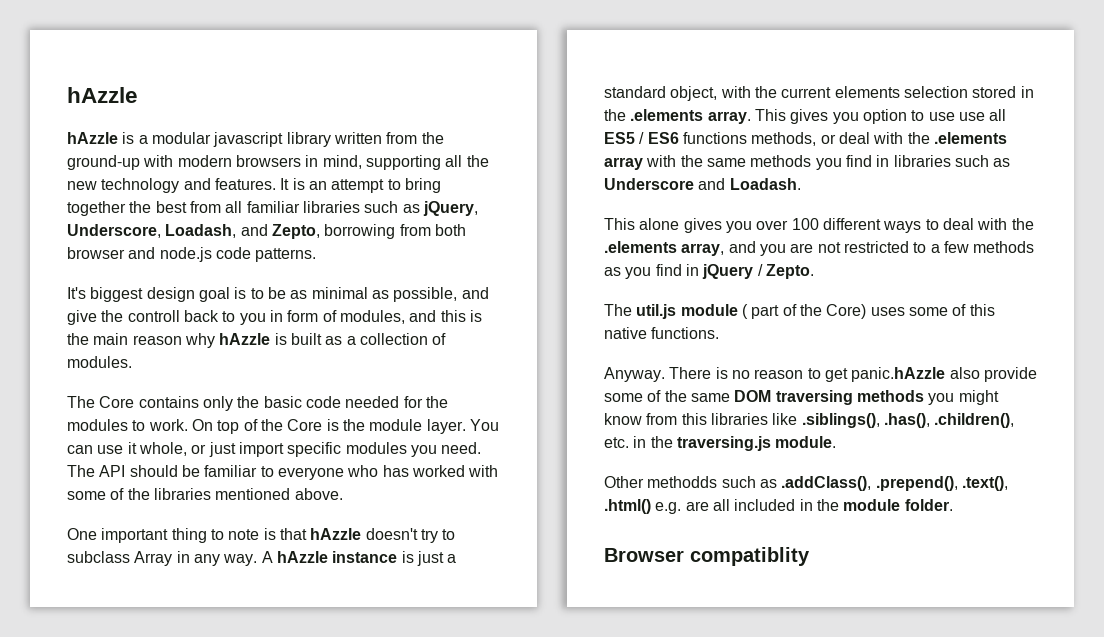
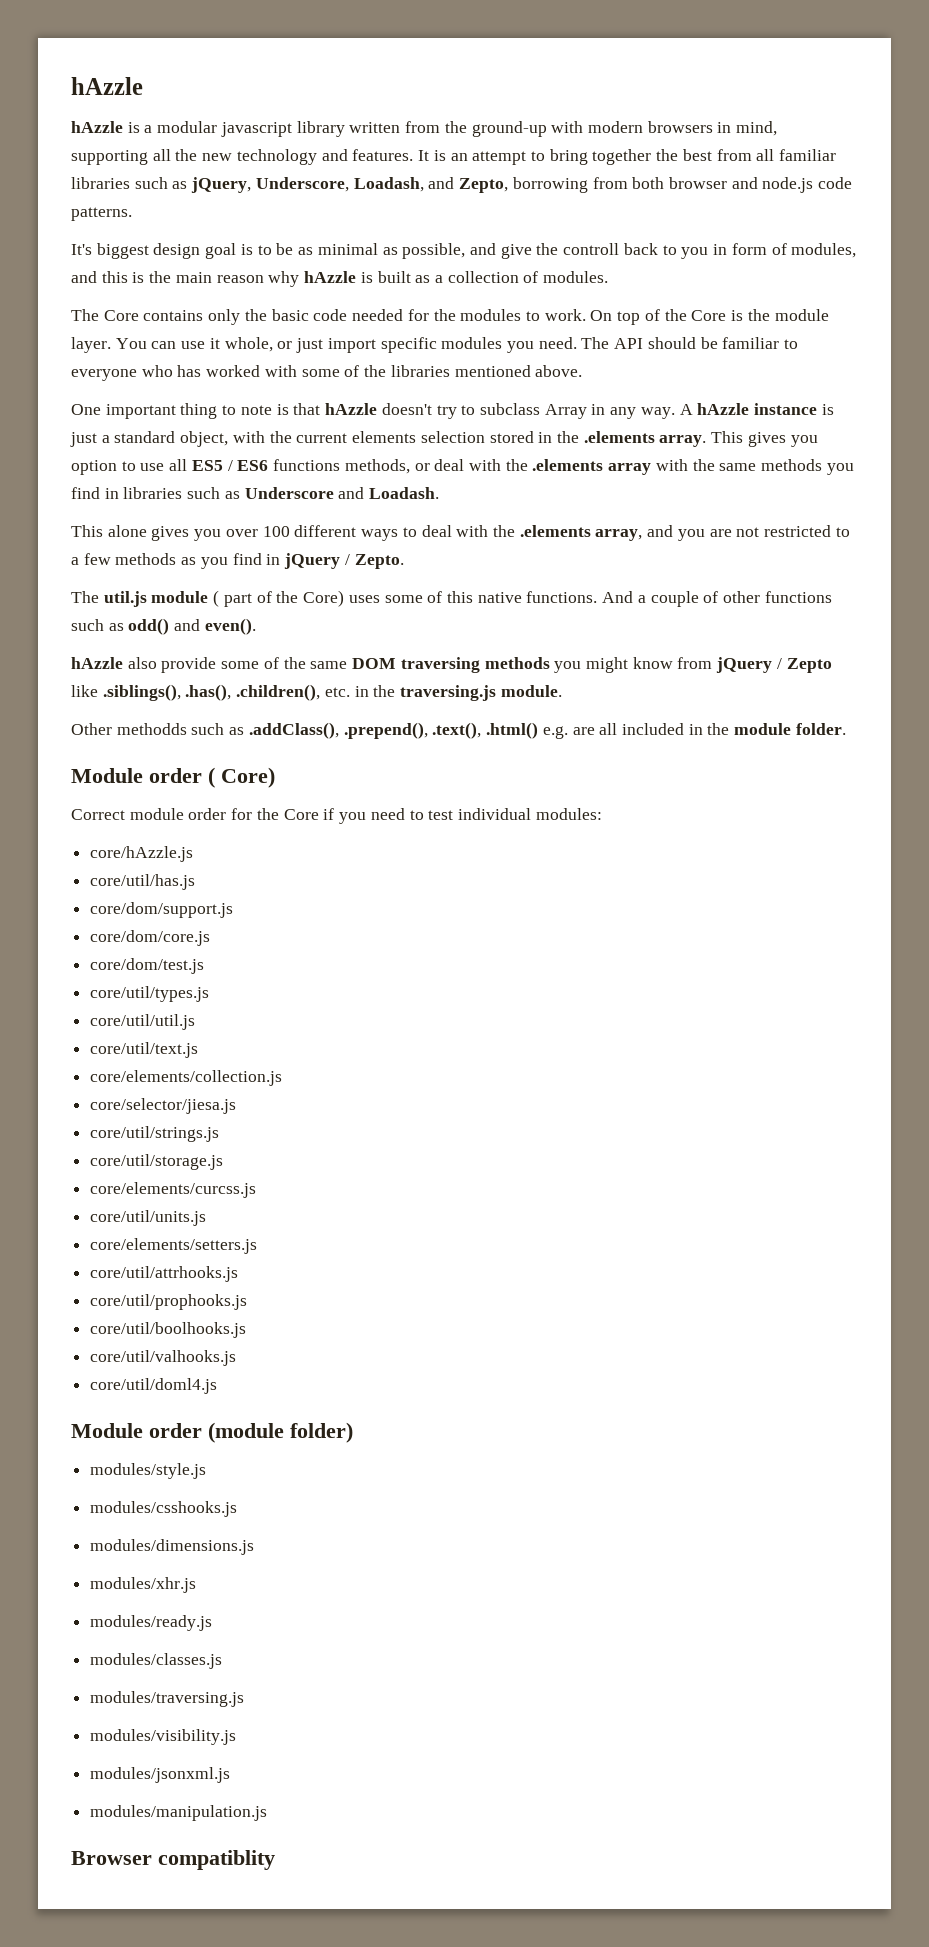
- This gives you option to use use all ES5 / ES6 functions methods, or deal with the .elements array with the same methods you find in libraries such as Underscore and Loadash.
+ This gives you option to use all ES5 / ES6 functions methods, or deal with the .elements array with the same methods you find in libraries such as Underscore and Loadash.
- The util.js module ( part of the Core) uses some of this native functions.
- Anyway. There is no reason to get panic.hAzzle also provide some of the same DOM traversing methods you might know from this libraries like .siblings(), .has(), .children(), etc. in the traversing.js module.
+ The util.js module ( part of the Core) uses some of this native functions. And a couple of other functions such as odd() and even().
+ hAzzle also provide some of the same DOM traversing methods you might know from jQuery / Zepto like .siblings(), .has(), .children(), etc. in the traversing.js module.
+ Module order ( Core)
+ Correct module order for the Core if you need to test individual modules:
+ core/hAzzle.js
+ core/util/has.js
+ core/dom/support.js
+ core/dom/core.js
+ core/dom/test.js
+ core/util/types.js
+ core/util/util.js
+ core/util/text.js
+ core/elements/collection.js
+ core/selector/jiesa.js
+ core/util/strings.js
+ core/util/storage.js
+ core/elements/curcss.js
+ core/util/units.js
+ core/elements/setters.js
+ core/util/attrhooks.js
+ core/util/prophooks.js
+ core/util/boolhooks.js
+ core/util/valhooks.js
+ core/util/doml4.js
+ Module order (module folder)
+ modules/style.js
+ modules/csshooks.js
+ modules/dimensions.js
+ modules/xhr.js
+ modules/ready.js
+ modules/classes.js
+ modules/traversing.js
+ modules/visibility.js
+ modules/jsonxml.js
+ modules/manipulation.js

